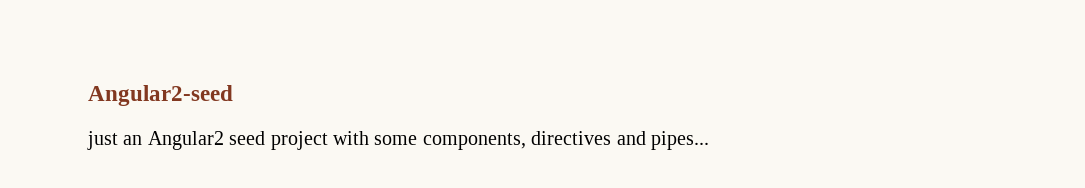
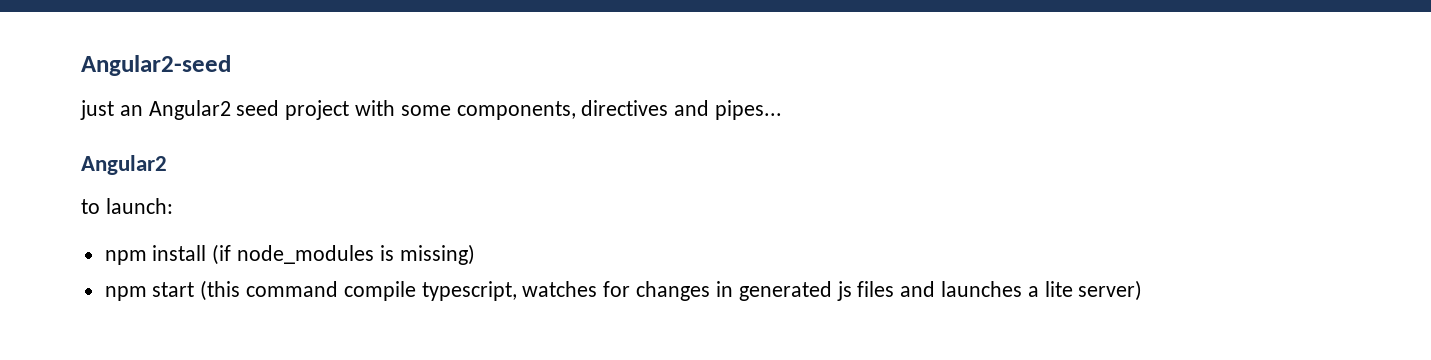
  just an Angular2 seed project with some components, directives and pipes...
+ Angular2
+ to launch:
+ npm install (if node_modules is missing)
+ npm start (this command compile typescript, watches for changes in generated js files and launches a lite server)

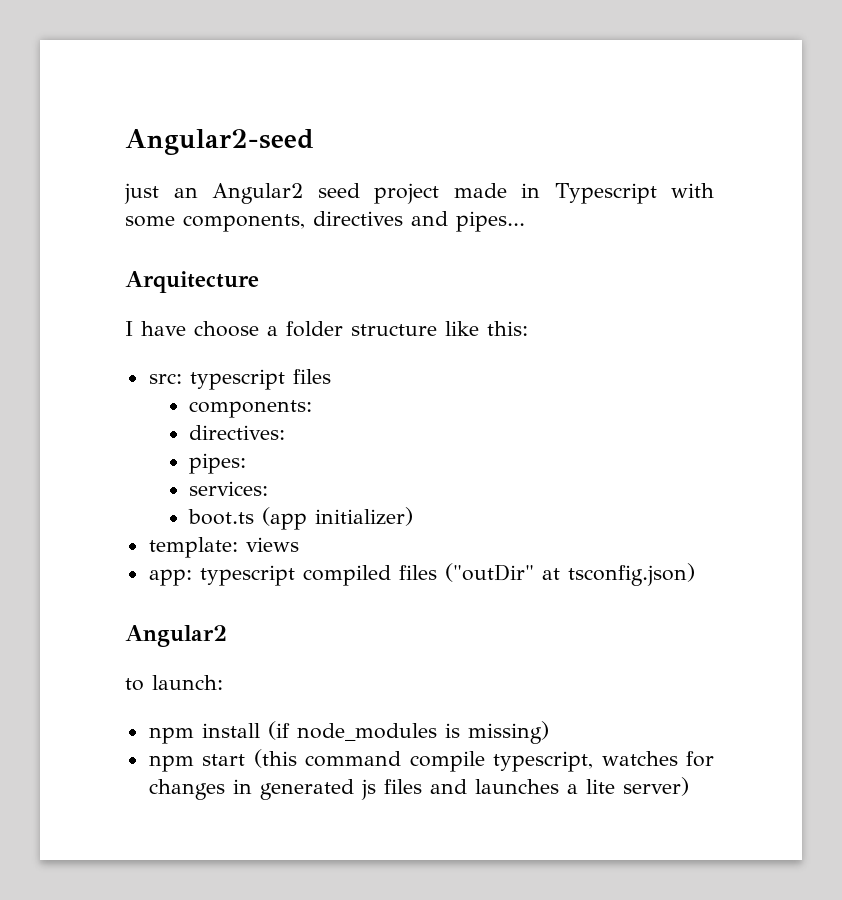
- just an Angular2 seed project with some components, directives and pipes...
+ just an Angular2 seed project made in Typescript with some components, directives and pipes...
+ Arquitecture
+ I have choose a folder structure like this:
+ src: typescript files
+ components:
+ directives:
+ pipes:
+ services:
+ boot.ts (app initializer)
+ template: views
+ app: typescript compiled files ("outDir" at tsconfig.json)

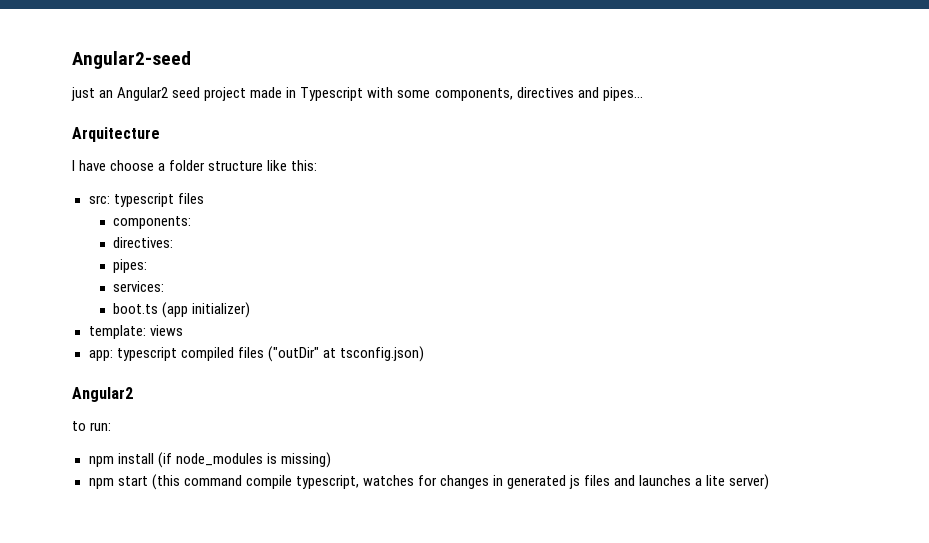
- to launch:
+ to run:

